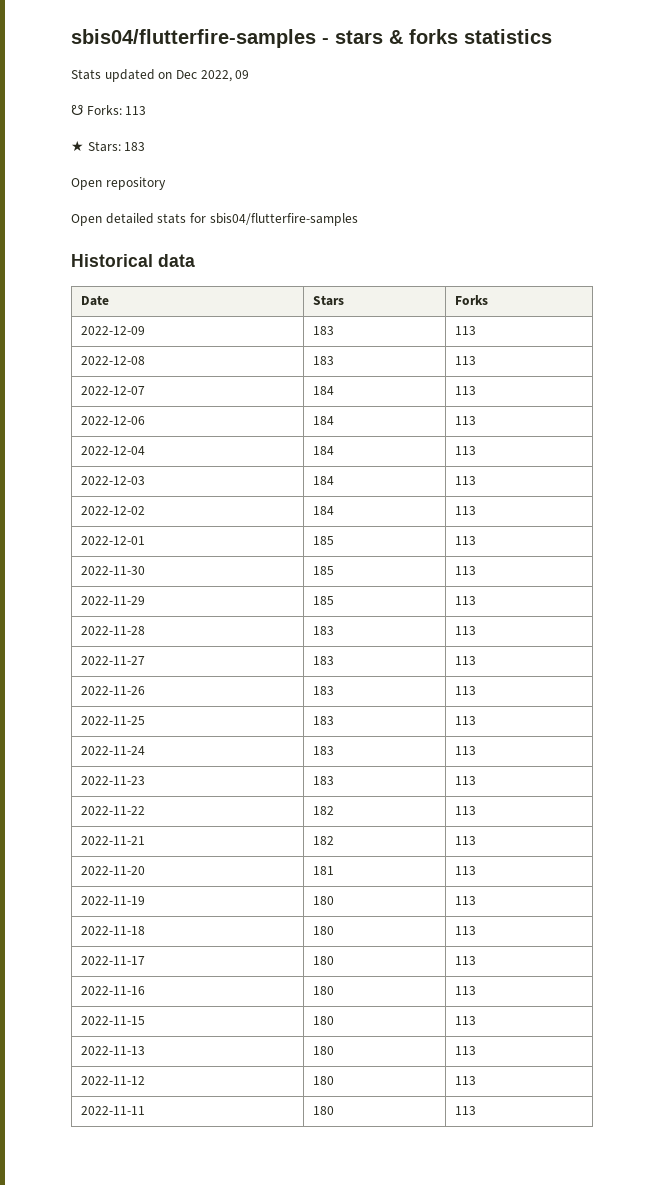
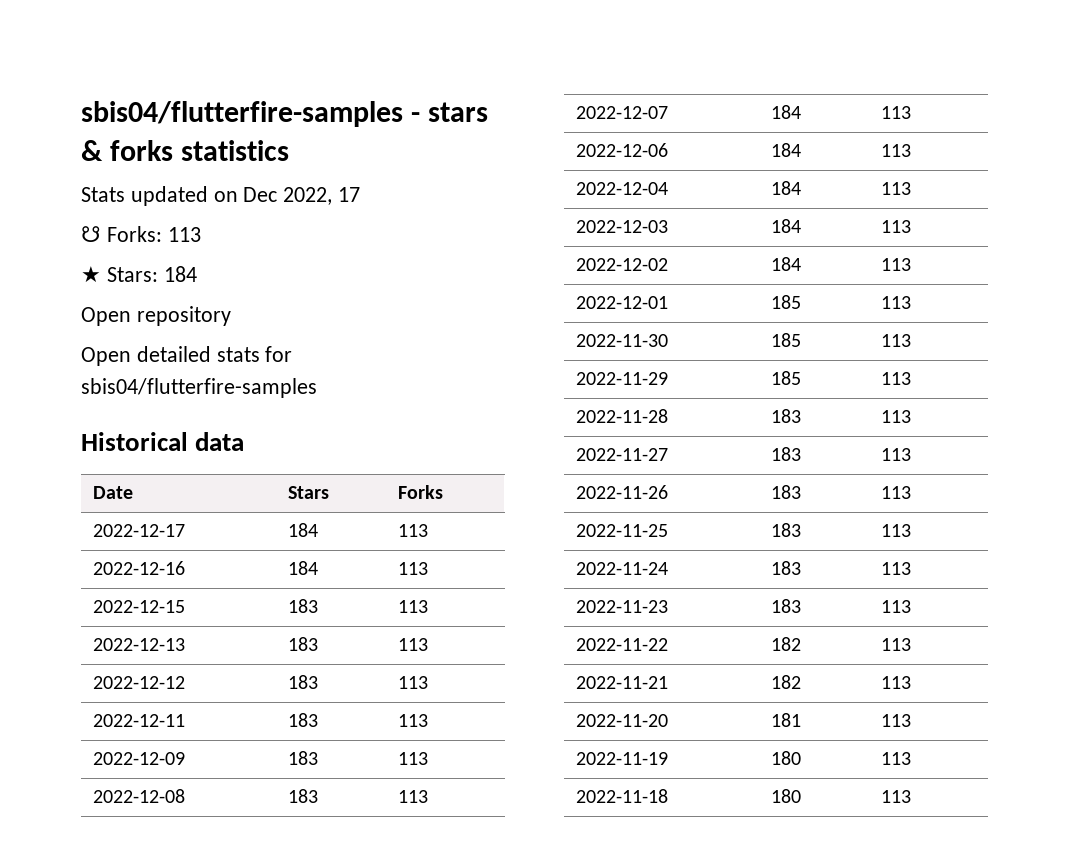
- Stats updated on Dec 2022, 09
+ Stats updated on Dec 2022, 17
- ★ Stars: 183
+ ★ Stars: 184
+ 2022-12-17 | 184 | 113
+ 2022-12-16 | 184 | 113
+ 2022-12-15 | 183 | 113
+ 2022-12-13 | 183 | 113
+ 2022-12-12 | 183 | 113
+ 2022-12-11 | 183 | 113
- 2022-11-17 | 180 | 113
- 2022-11-16 | 180 | 113
- 2022-11-15 | 180 | 113
- 2022-11-13 | 180 | 113
- 2022-11-12 | 180 | 113
- 2022-11-11 | 180 | 113

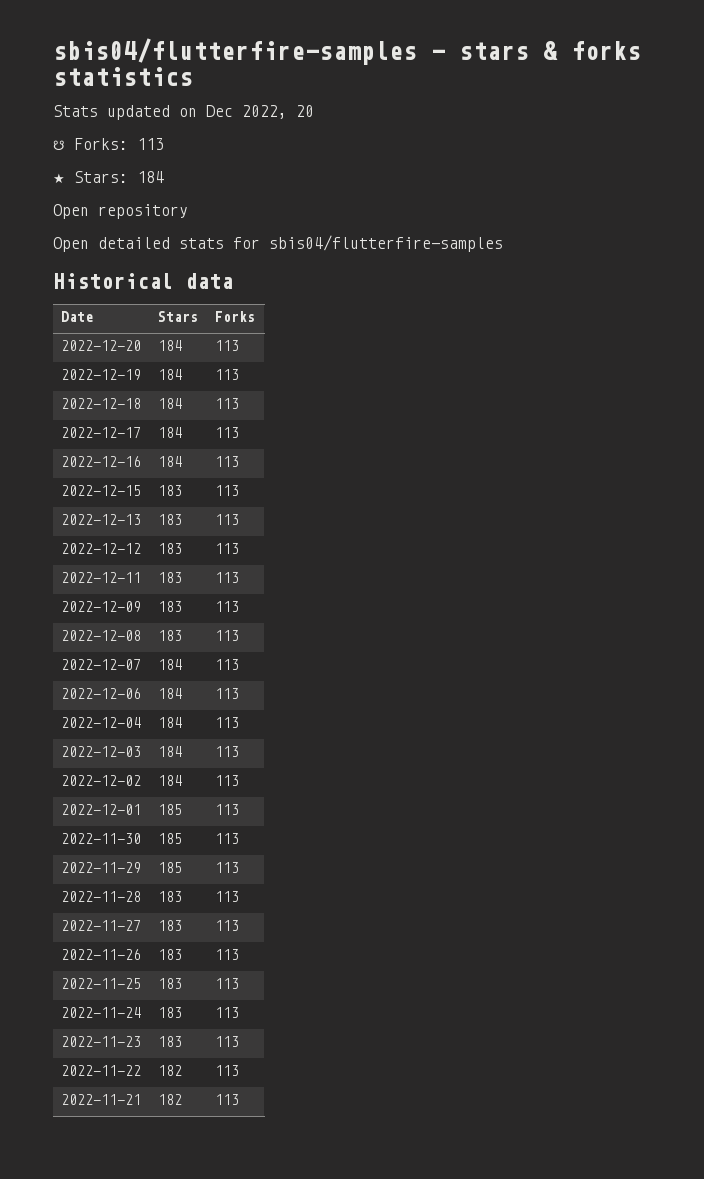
- Stats updated on Dec 2022, 17
+ Stats updated on Dec 2022, 20
+ 2022-12-20 | 184 | 113
+ 2022-12-19 | 184 | 113
+ 2022-12-18 | 184 | 113
- 2022-11-20 | 181 | 113
- 2022-11-19 | 180 | 113
- 2022-11-18 | 180 | 113

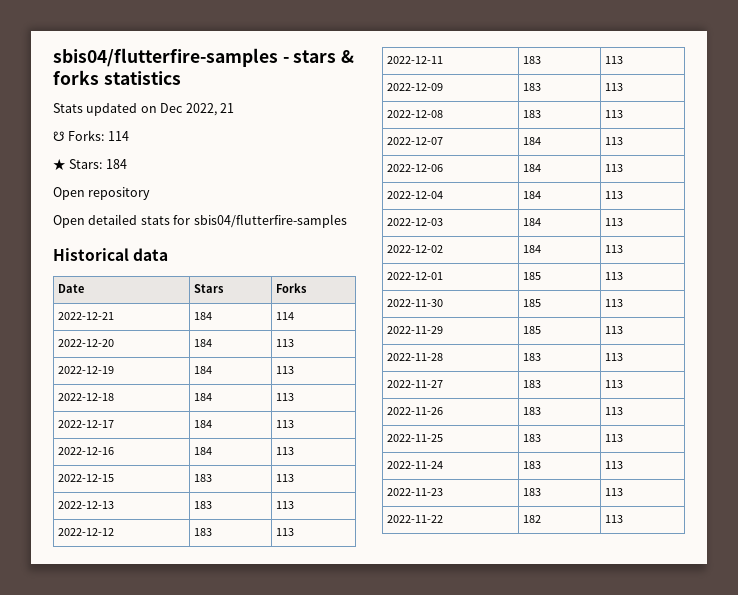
- Stats updated on Dec 2022, 20
+ Stats updated on Dec 2022, 21
- ☋ Forks: 113
+ ☋ Forks: 114
+ 2022-12-21 | 184 | 114
- 2022-11-21 | 182 | 113

